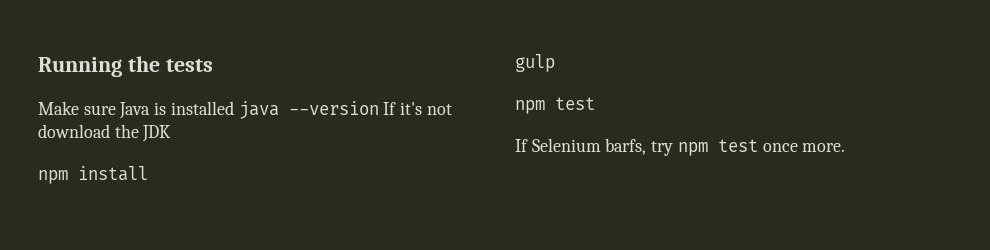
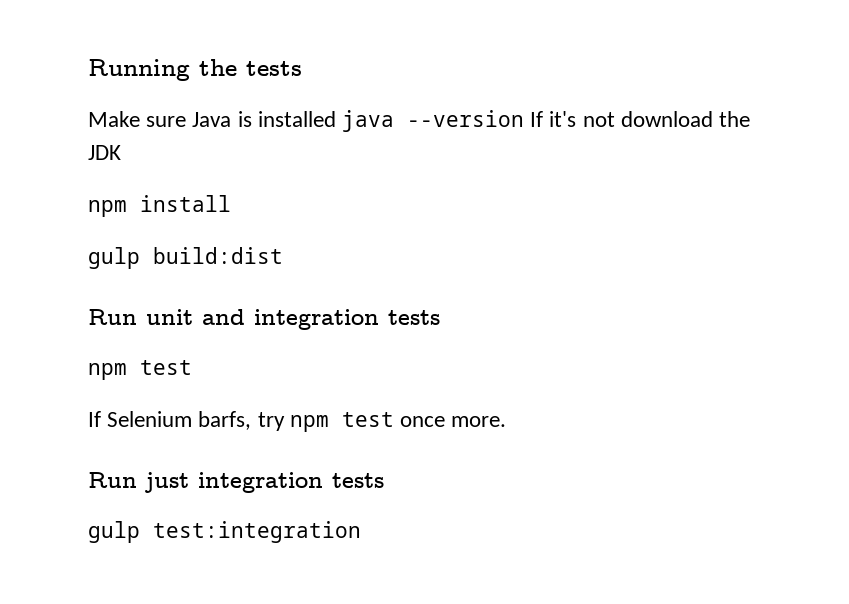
- gulp
+ gulp build:dist
+ Run unit and integration tests
+ Run just integration tests
+ gulp test:integration

